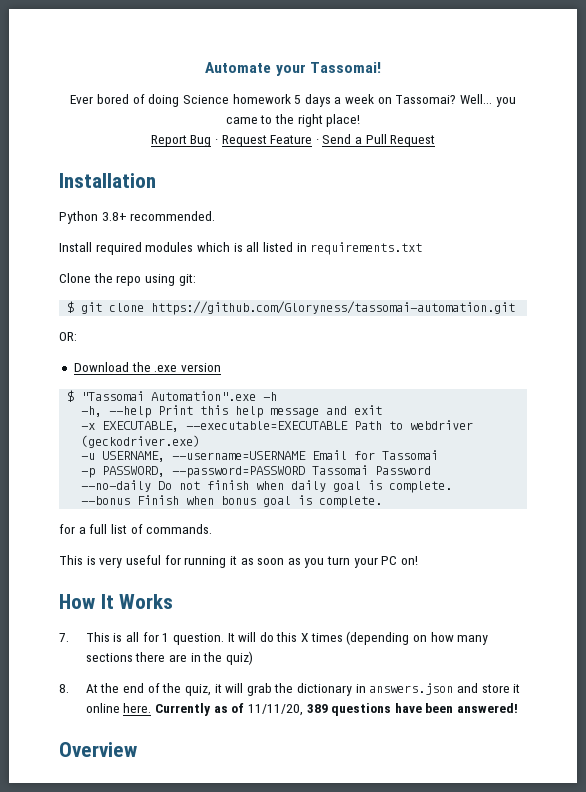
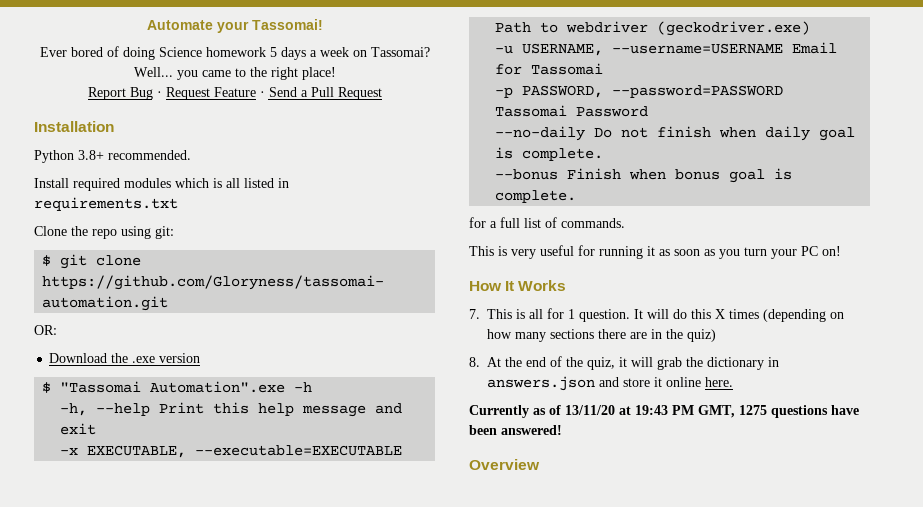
- 8. At the end of the quiz, it will grab the dictionary in answers.json and store it online here. Currently as of 11/11/20, 389 questions have been answered!
+ 8. At the end of the quiz, it will grab the dictionary in answers.json and store it online here.
+ Currently as of 13/11/20 at 19:43 PM GMT, 1275 questions have been answered!

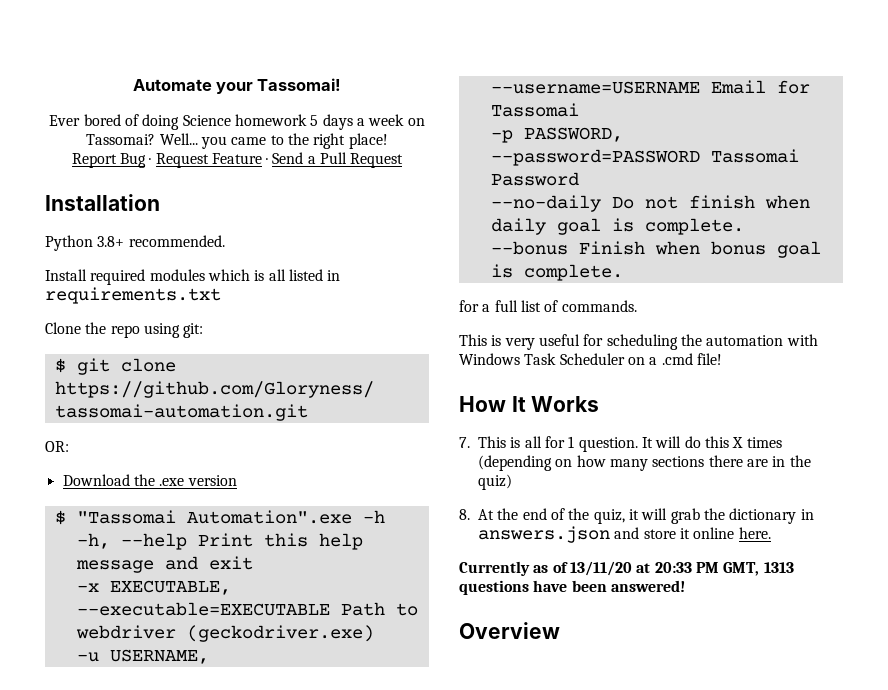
- This is very useful for running it as soon as you turn your PC on!
+ This is very useful for scheduling the automation with Windows Task Scheduler on a .cmd file!
- Currently as of 13/11/20 at 19:43 PM GMT, 1275 questions have been answered!
+ Currently as of 13/11/20 at 20:33 PM GMT, 1313 questions have been answered!

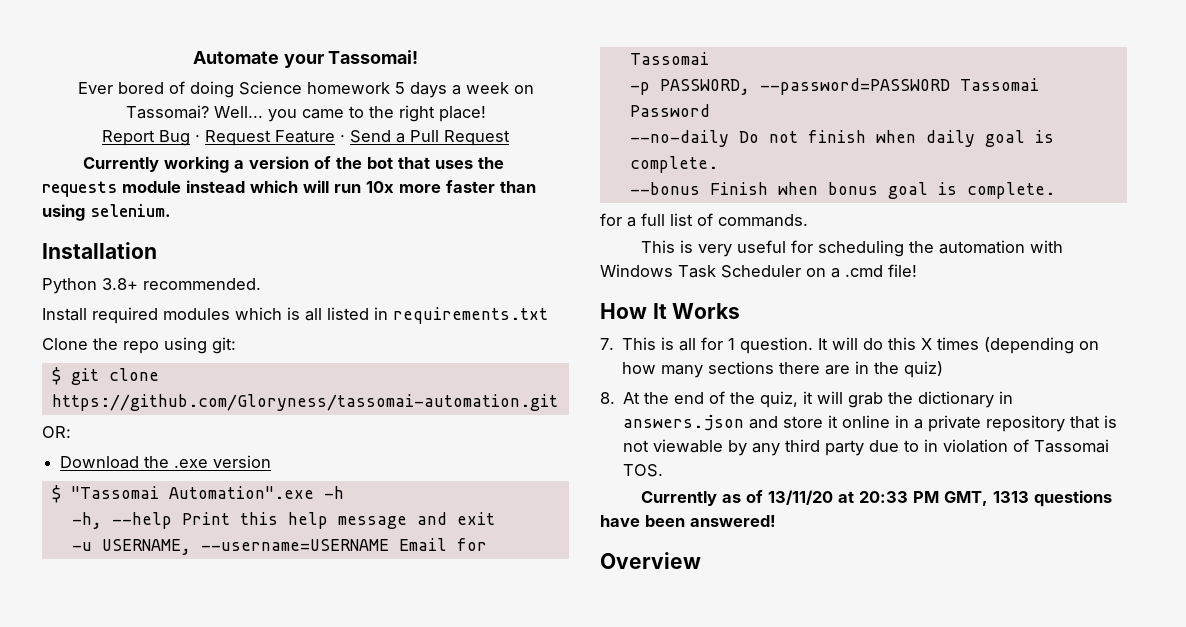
+ Currently working a version of the bot that uses the requests module instead which will run 10x more faster than using selenium.
- -x EXECUTABLE, --executable=EXECUTABLE Path to webdriver (geckodriver.exe)
- 8. At the end of the quiz, it will grab the dictionary in answers.json and store it online here.
+ 8. At the end of the quiz, it will grab the dictionary in answers.json and store it online in a private repository that is not viewable by any third party due to in violation of Tassomai TOS.

